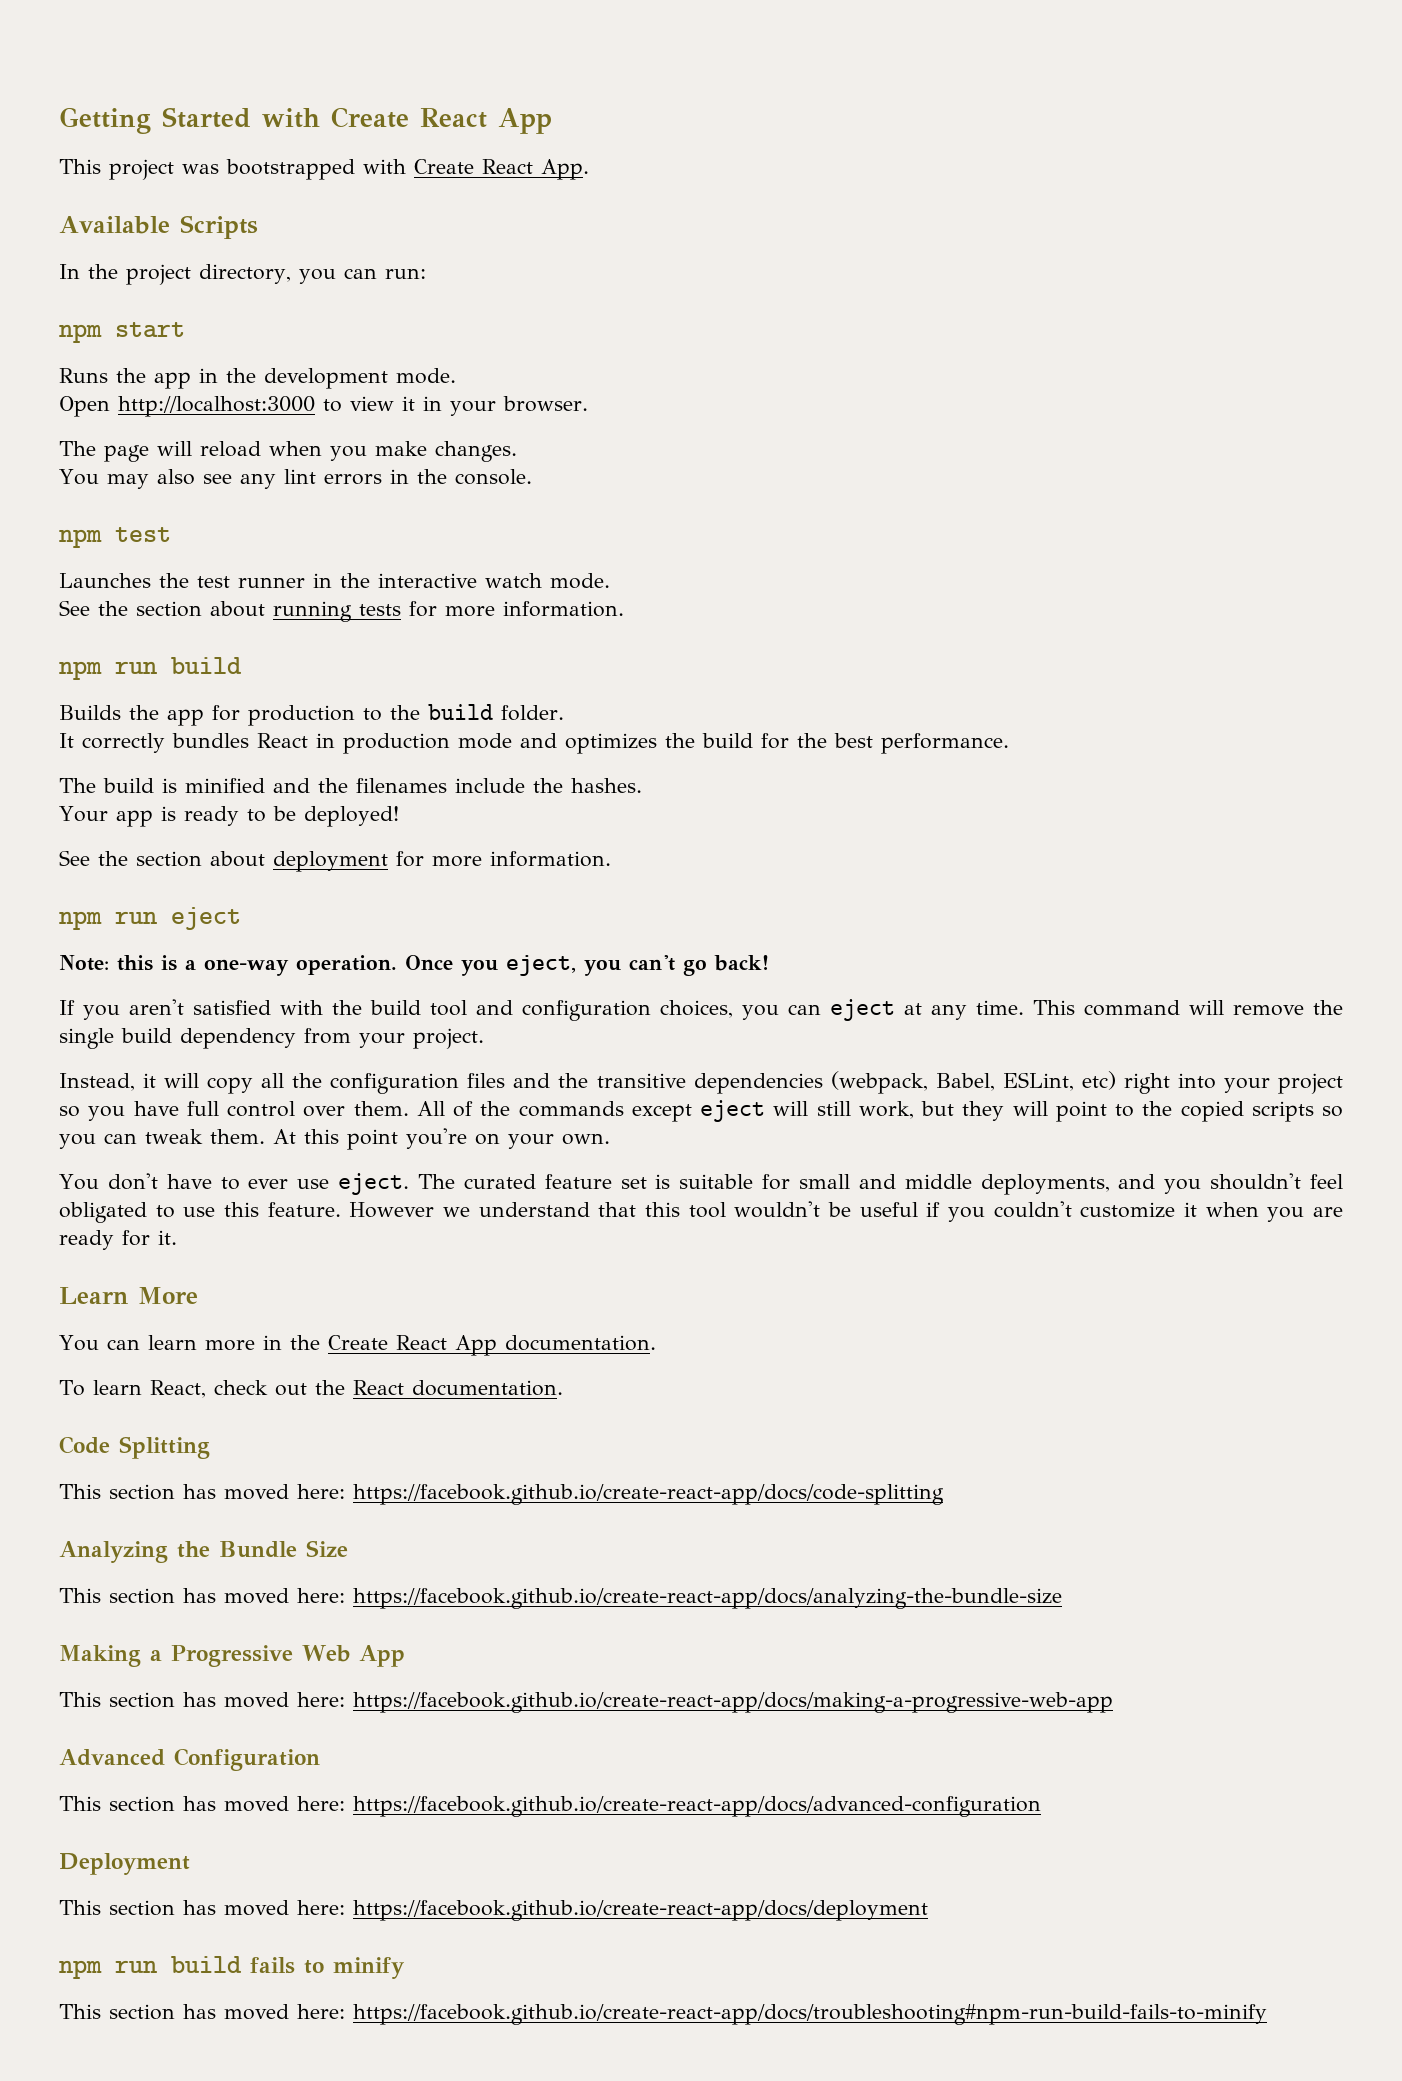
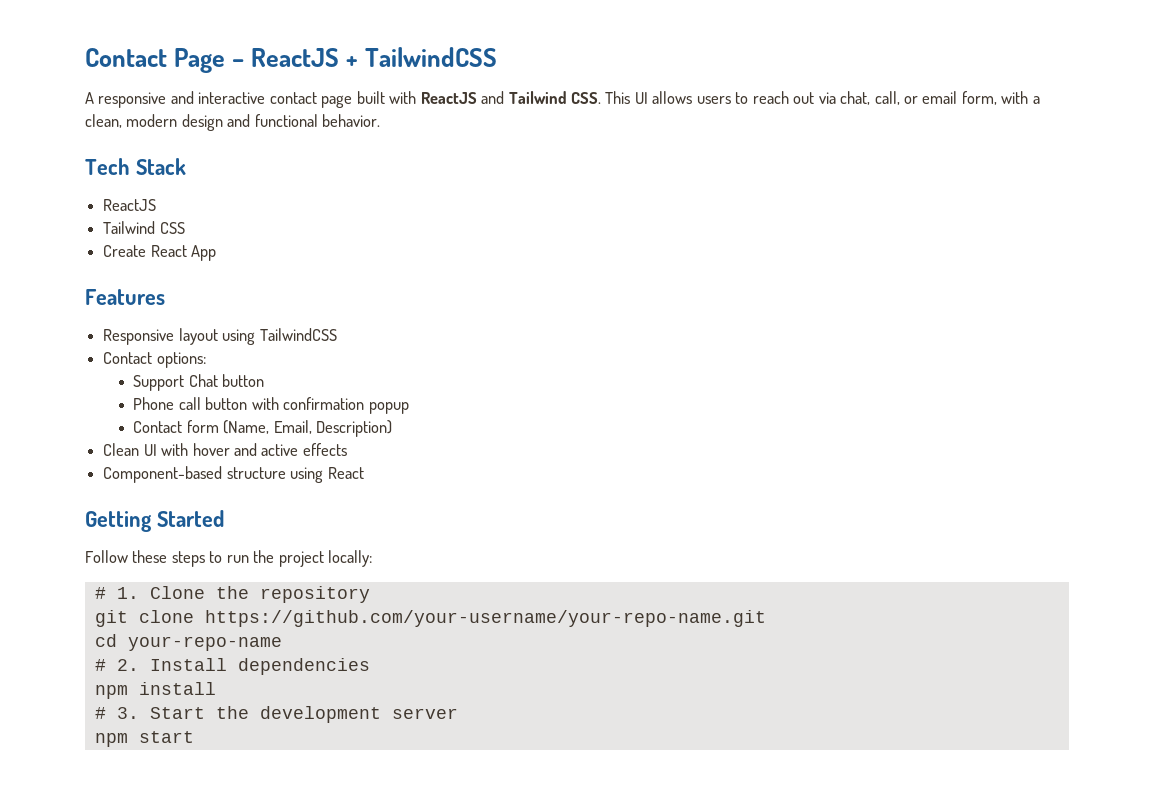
- Getting Started with Create React App
- This project was bootstrapped with Create React App.
- Available Scripts
- In the project directory, you can run:
+ Contact Page – ReactJS + TailwindCSS
+ A responsive and interactive contact page built with ReactJS and Tailwind CSS. This UI allows users to reach out via chat, call, or email form, with a clean, modern design and functional behavior.
+ Tech Stack
+ ReactJS
+ Tailwind CSS
+ Create React App
+ Features
+ Responsive layout using TailwindCSS
+ Contact options:
+ Support Chat button
+ Phone call button with confirmation popup
+ Contact form (Name, Email, Description)
+ Clean UI with hover and active effects
+ Component-based structure using React
+ Getting Started
+ Follow these steps to run the project locally:
+ # 1. Clone the repository
+ git clone https://github.com/your-username/your-repo-name.git
+ cd your-repo-name
+ # 2. Install dependencies
+ npm install
+ # 3. Start the development server
  npm start
- Runs the app in the development mode.
- Open http://localhost:3000 to view it in your browser.
- The page will reload when you make changes.
- You may also see any lint errors in the console.
- npm test
- Launches the test runner in the interactive watch mode.
- See the section about running tests for more information.
- npm run build
- Builds the app for production to the build folder.
- It correctly bundles React in production mode and optimizes the build for the best performance.
- The build is minified and the filenames include the hashes.
- Your app is ready to be deployed!
- See the section about deployment for more information.
- npm run eject
- Note: this is a one-way operation. Once you eject, you can't go back!
- If you aren't satisfied with the build tool and configuration choices, you can eject at any time. This command will remove the single build dependency from your project.
- Instead, it will copy all the configuration files and the transitive dependencies (webpack, Babel, ESLint, etc) right into your project so you have full control over them. All of the commands except eject will still work, but they will point to the copied scripts so you can tweak them. At this point you're on your own.
- You don't have to ever use eject. The curated feature set is suitable for small and middle deployments, and you shouldn't feel obligated to use this feature. However we understand that this tool wouldn't be useful if you couldn't customize it when you are ready for it.
- Learn More
- You can learn more in the Create React App documentation.
- To learn React, check out the React documentation.
- Code Splitting
- This section has moved here: https://facebook.github.io/create-react-app/docs/code-splitting
- Analyzing the Bundle Size
- This section has moved here: https://facebook.github.io/create-react-app/docs/analyzing-the-bundle-size
- Making a Progressive Web App
- This section has moved here: https://facebook.github.io/create-react-app/docs/making-a-progressive-web-app
- Advanced Configuration
- This section has moved here: https://facebook.github.io/create-react-app/docs/advanced-configuration
- Deployment
- This section has moved here: https://facebook.github.io/create-react-app/docs/deployment
- npm run build fails to minify
- This section has moved here: https://facebook.github.io/create-react-app/docs/troubleshooting#npm-run-build-fails-to-minify

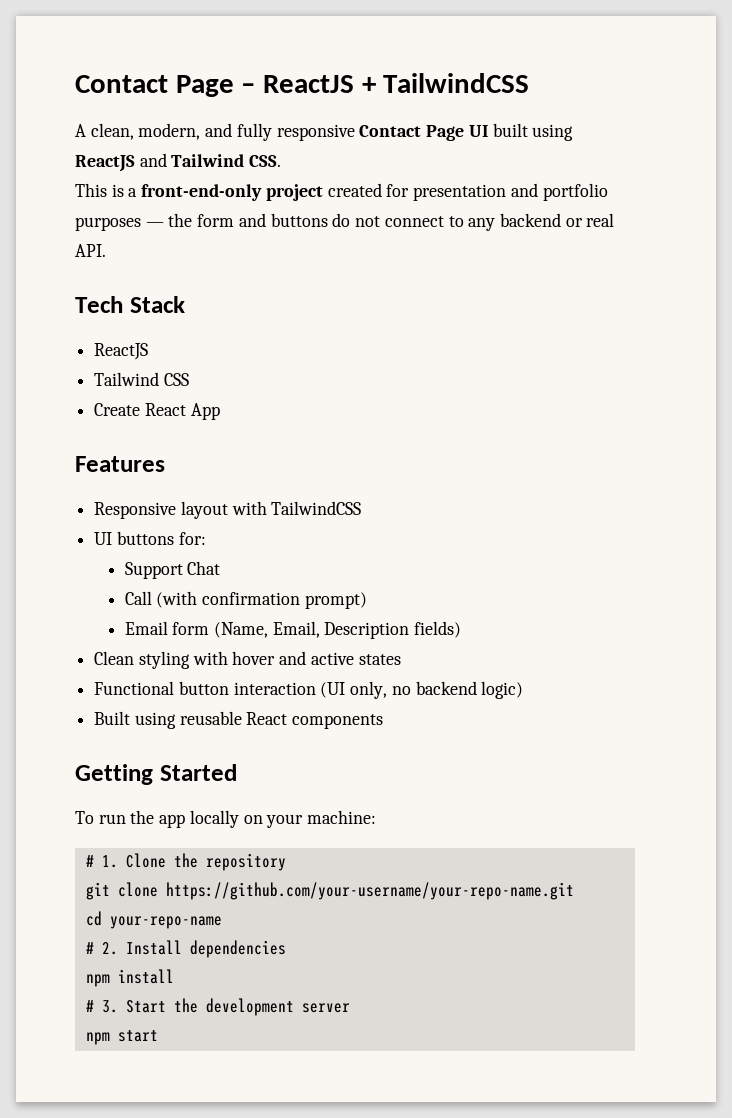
- A responsive and interactive contact page built with ReactJS and Tailwind CSS. This UI allows users to reach out via chat, call, or email form, with a clean, modern design and functional behavior.
+ A clean, modern, and fully responsive Contact Page UI built using ReactJS and Tailwind CSS.
+ This is a front-end-only project created for presentation and portfolio purposes — the form and buttons do not connect to any backend or real API.
- Responsive layout using TailwindCSS
- Contact options:
+ Responsive layout with TailwindCSS
+ UI buttons for:
- Support Chat button
- Phone call button with confirmation popup
- Contact form (Name, Email, Description)
+ Support Chat
+ Call (with confirmation prompt)
+ Email form (Name, Email, Description fields)
- Clean UI with hover and active effects
- Component-based structure using React
+ Clean styling with hover and active states
+ Functional button interaction (UI only, no backend logic)
+ Built using reusable React components
- Follow these steps to run the project locally:
+ To run the app locally on your machine:

